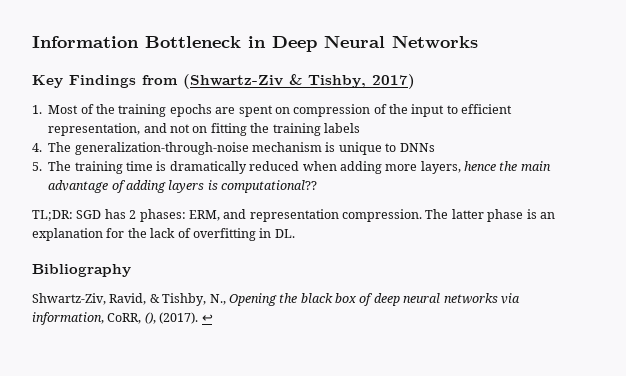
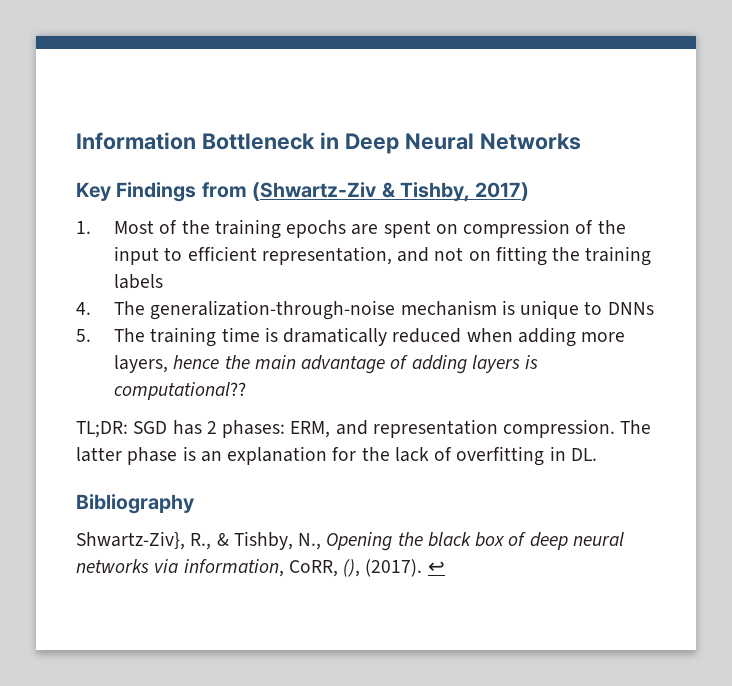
- Shwartz-Ziv, Ravid, & Tishby, N., Opening the black box of deep neural networks via information, CoRR, (), (2017).
+ Shwartz-Ziv}, R., & Tishby, N., Opening the black box of deep neural networks via information, CoRR, (), (2017).

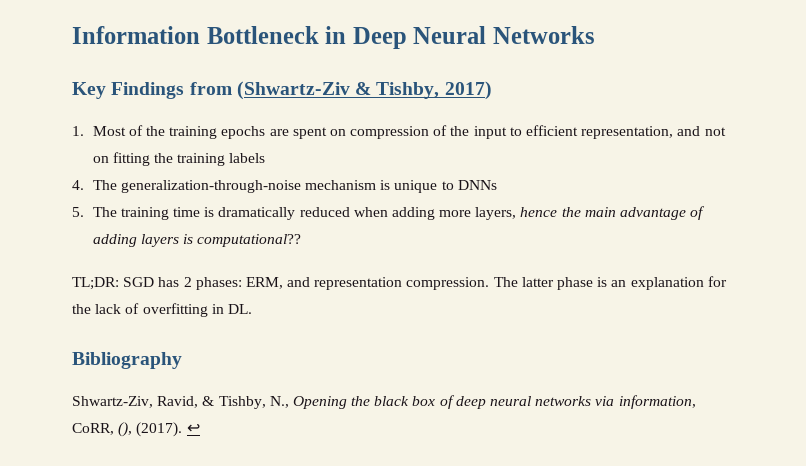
- Shwartz-Ziv}, R., & Tishby, N., Opening the black box of deep neural networks via information, CoRR, (), (2017).
+ Shwartz-Ziv, Ravid, & Tishby, N., Opening the black box of deep neural networks via information, CoRR, (), (2017).

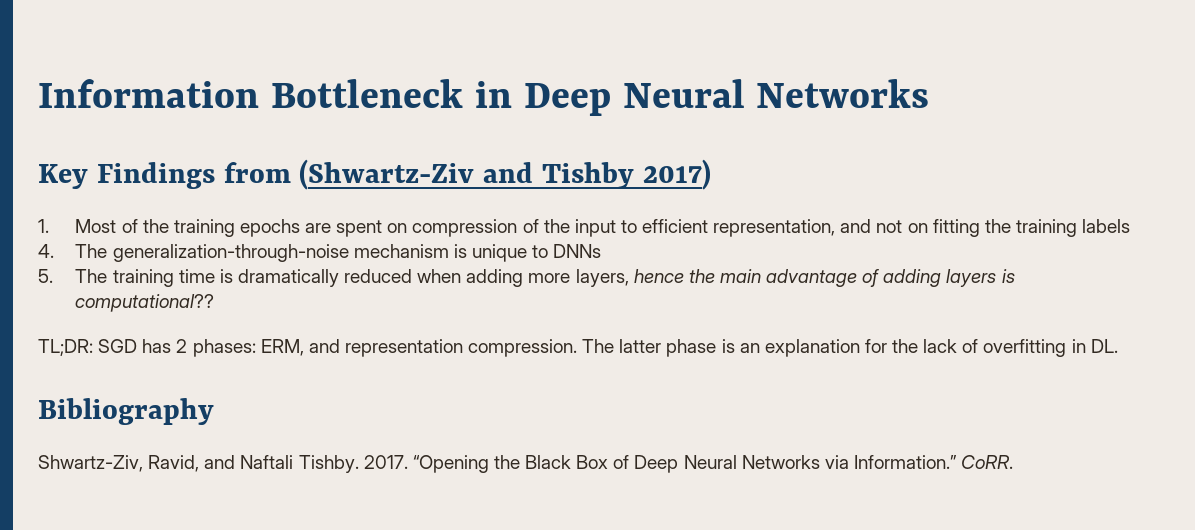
- Key Findings from (Shwartz-Ziv & Tishby, 2017)
+ Key Findings from (Shwartz-Ziv and Tishby 2017)
- Shwartz-Ziv, Ravid, & Tishby, N., Opening the black box of deep neural networks via information, CoRR, (), (2017). ↩
+ Shwartz-Ziv, Ravid, and Naftali Tishby. 2017. “Opening the Black Box of Deep Neural Networks via Information.” CoRR.

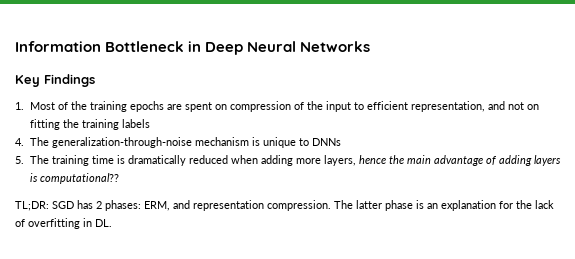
- Key Findings from (Shwartz-Ziv and Tishby 2017)
+ Key Findings
- Bibliography
- Shwartz-Ziv, Ravid, and Naftali Tishby. 2017. “Opening the Black Box of Deep Neural Networks via Information.” CoRR.

